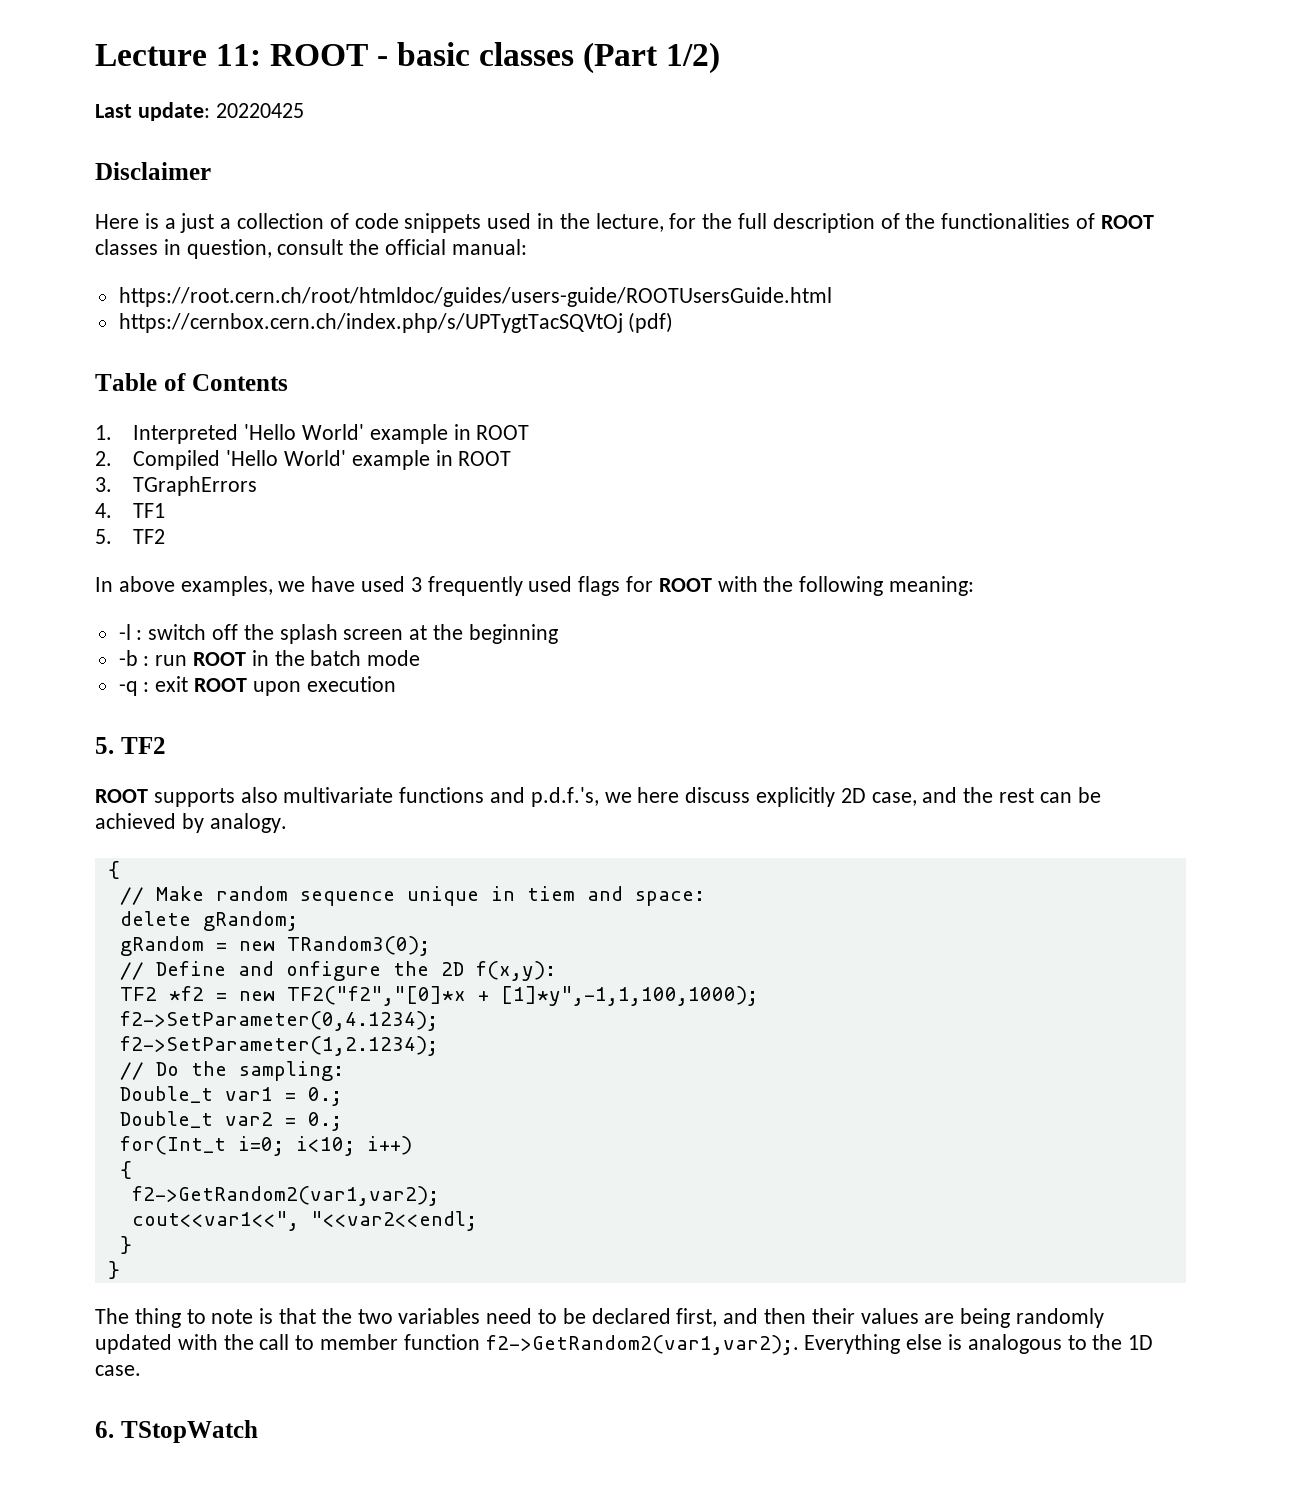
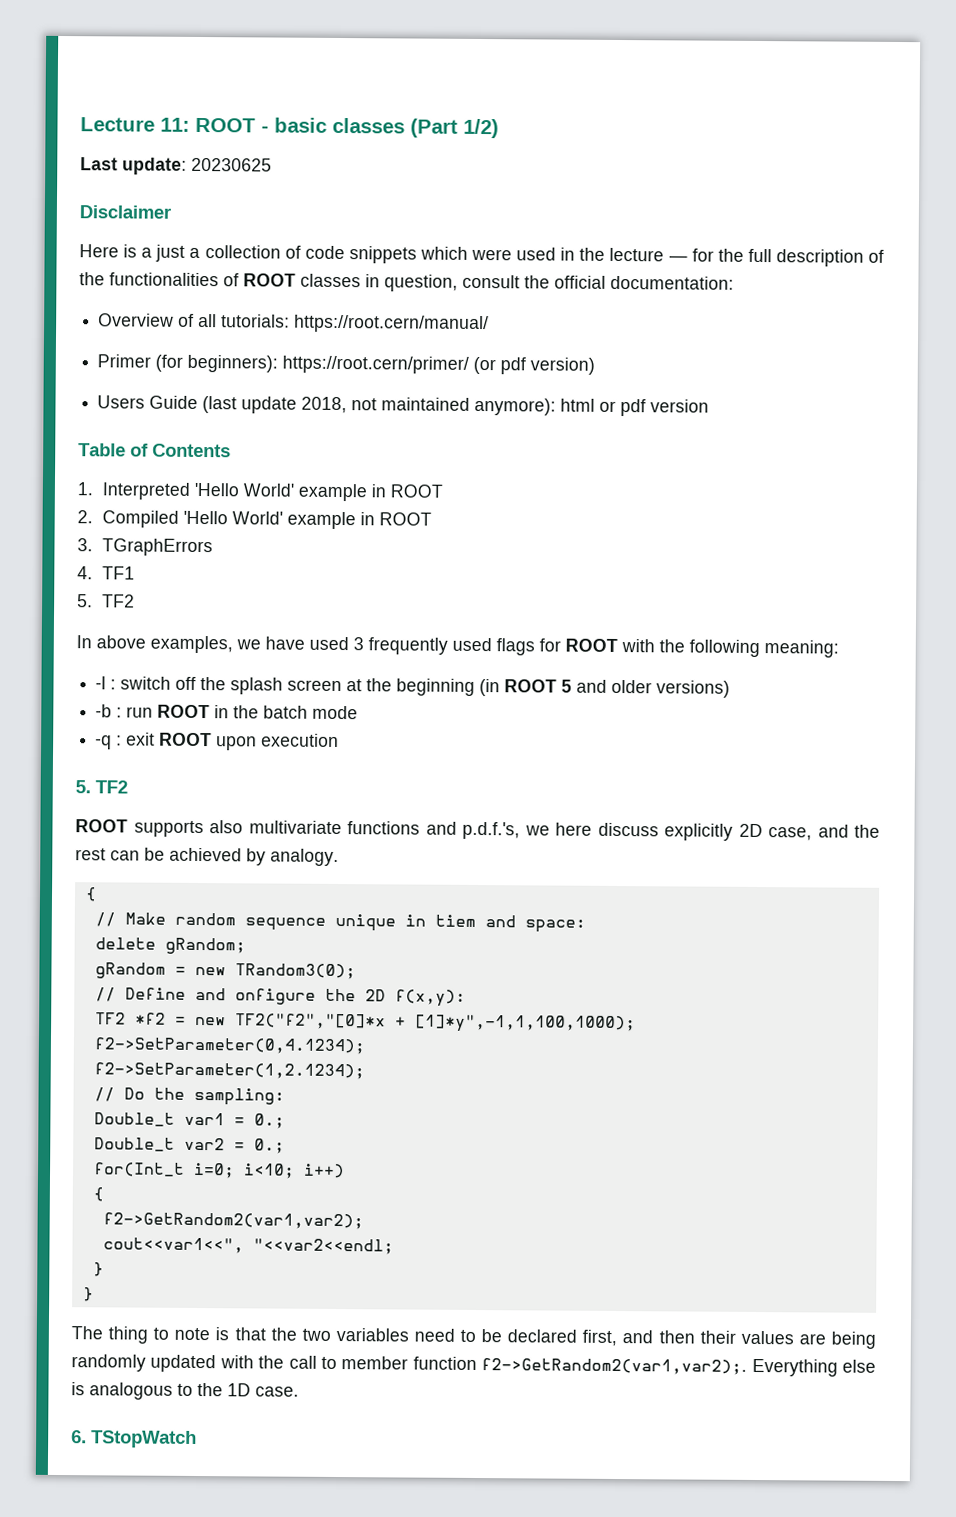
- Last update: 20220425
+ Last update: 20230625
- Here is a just a collection of code snippets used in the lecture, for the full description of the functionalities of ROOT classes in question, consult the official manual:
- https://root.cern.ch/root/htmldoc/guides/users-guide/ROOTUsersGuide.html
- https://cernbox.cern.ch/index.php/s/UPTygtTacSQVtOj (pdf)
+ Here is a just a collection of code snippets which were used in the lecture — for the full description of the functionalities of ROOT classes in question, consult the official documentation:
+ Overview of all tutorials: https://root.cern/manual/
+ Primer (for beginners): https://root.cern/primer/ (or pdf version)
+ Users Guide (last update 2018, not maintained anymore): html or pdf version
- -l : switch off the splash screen at the beginning
+ -l : switch off the splash screen at the beginning (in ROOT 5 and older versions)

